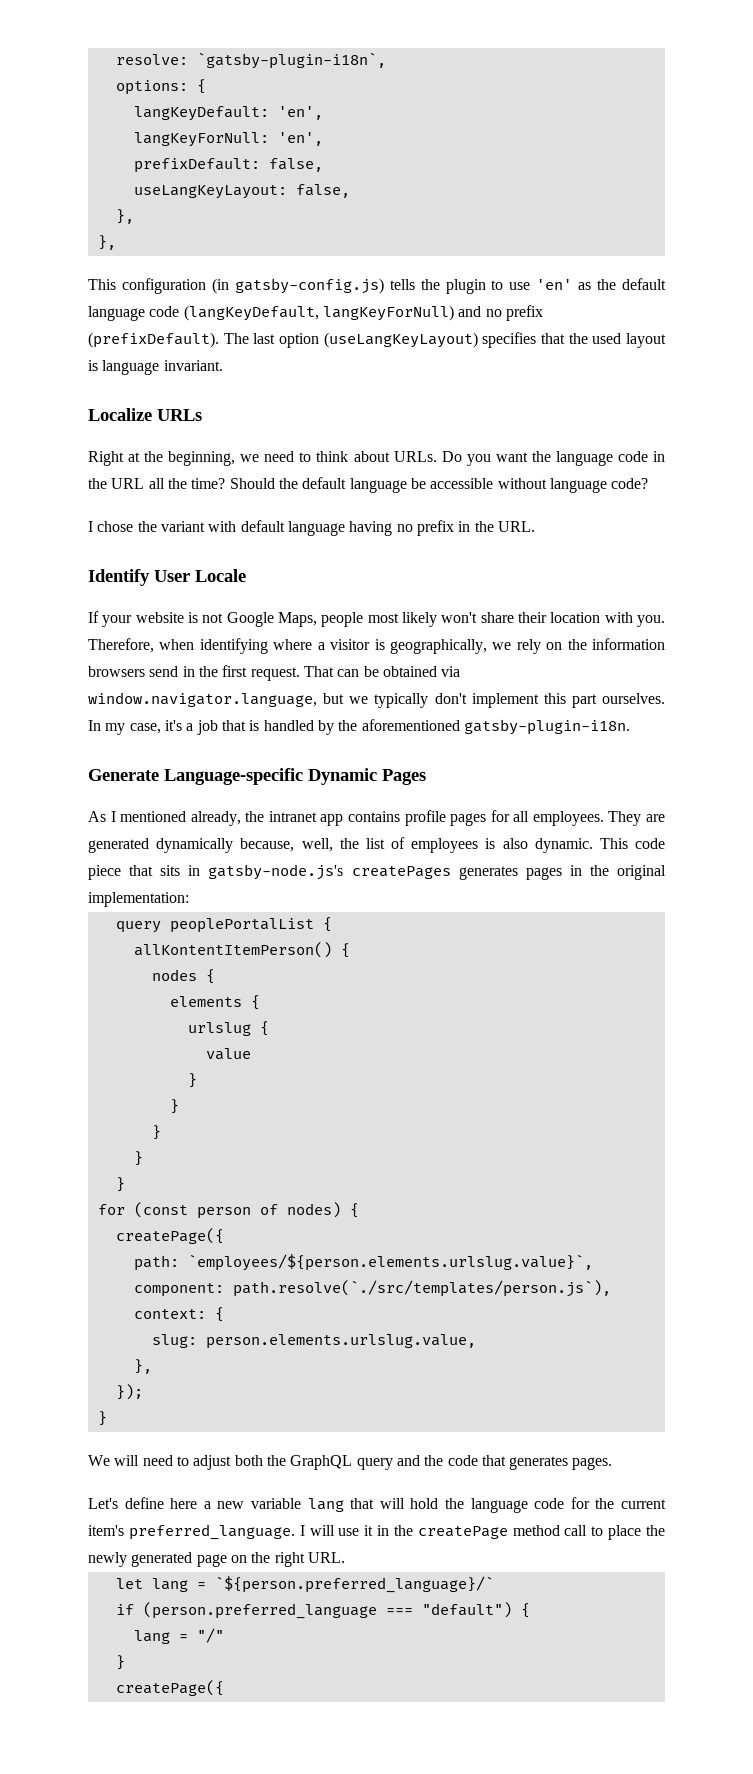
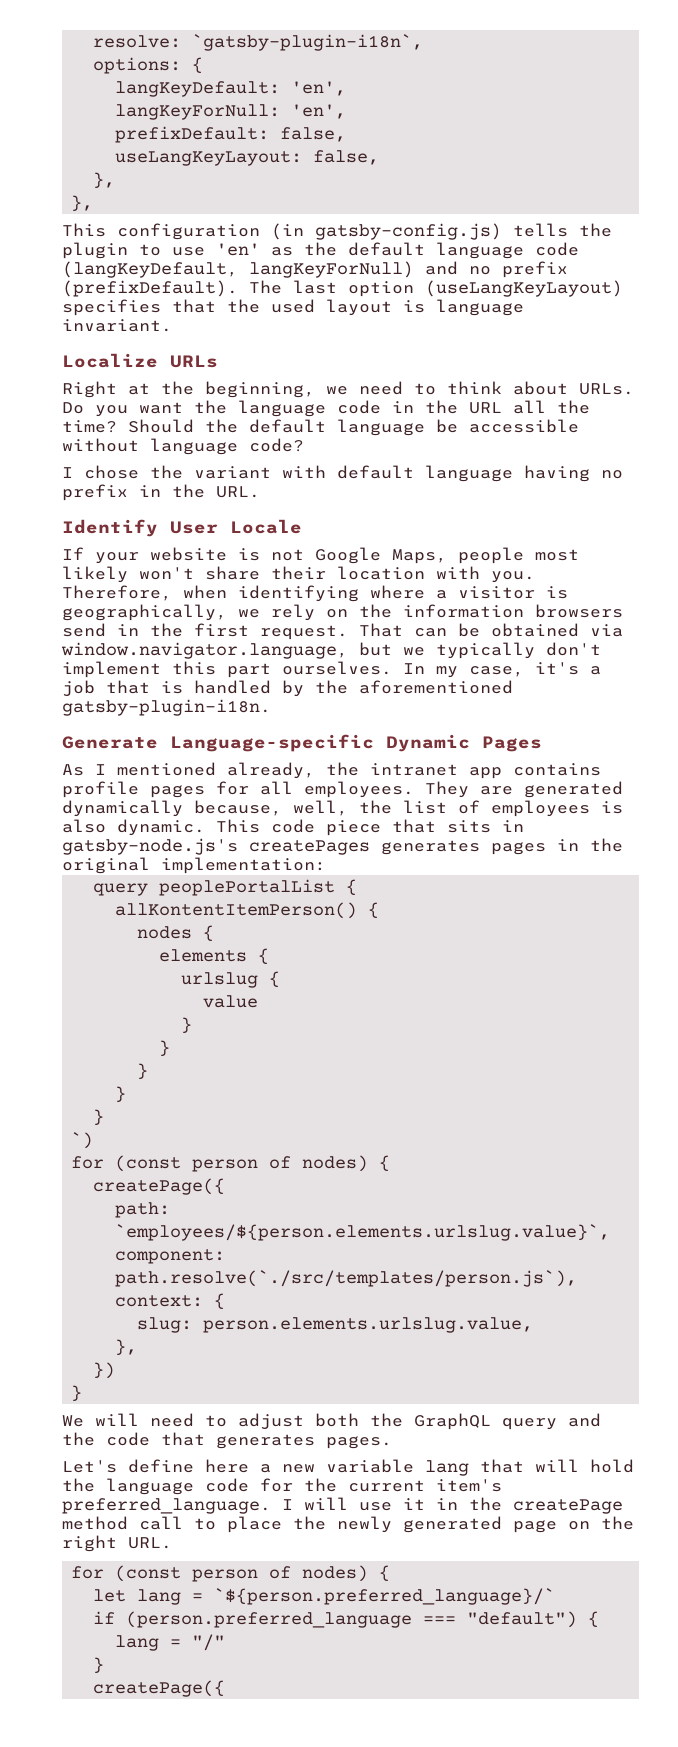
+ `)
- });
+ })
  I will use it in the createPage method call to place the newly generated page on the right URL.
+ for (const person of nodes) {

